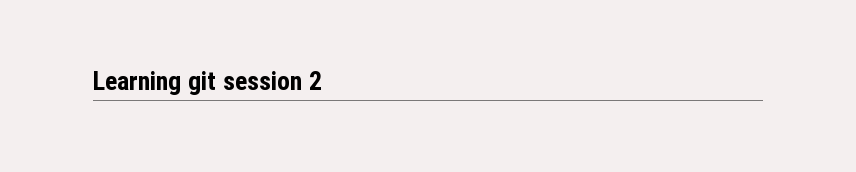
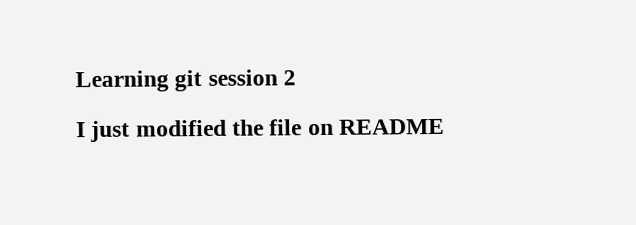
+ I just modified the file on README

